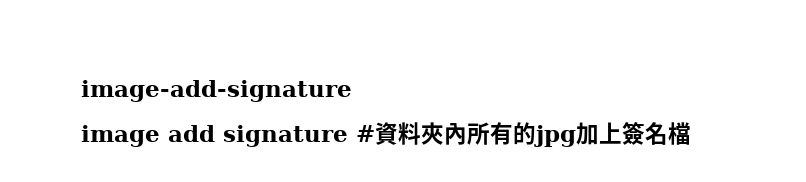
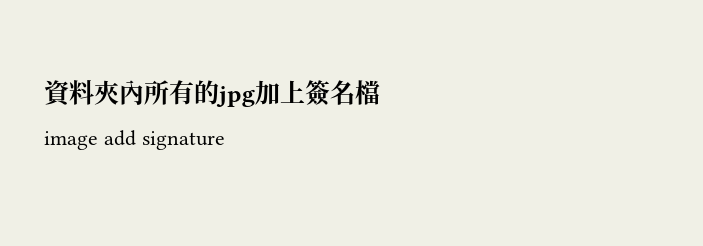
- image-add-signature
- image add signature #資料夾內所有的jpg加上簽名檔
+ 資料夾內所有的jpg加上簽名檔
+ image add signature

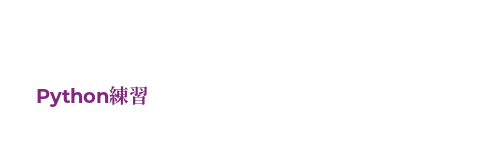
- 資料夾內所有的jpg加上簽名檔
- image add signature
+ Python練習

